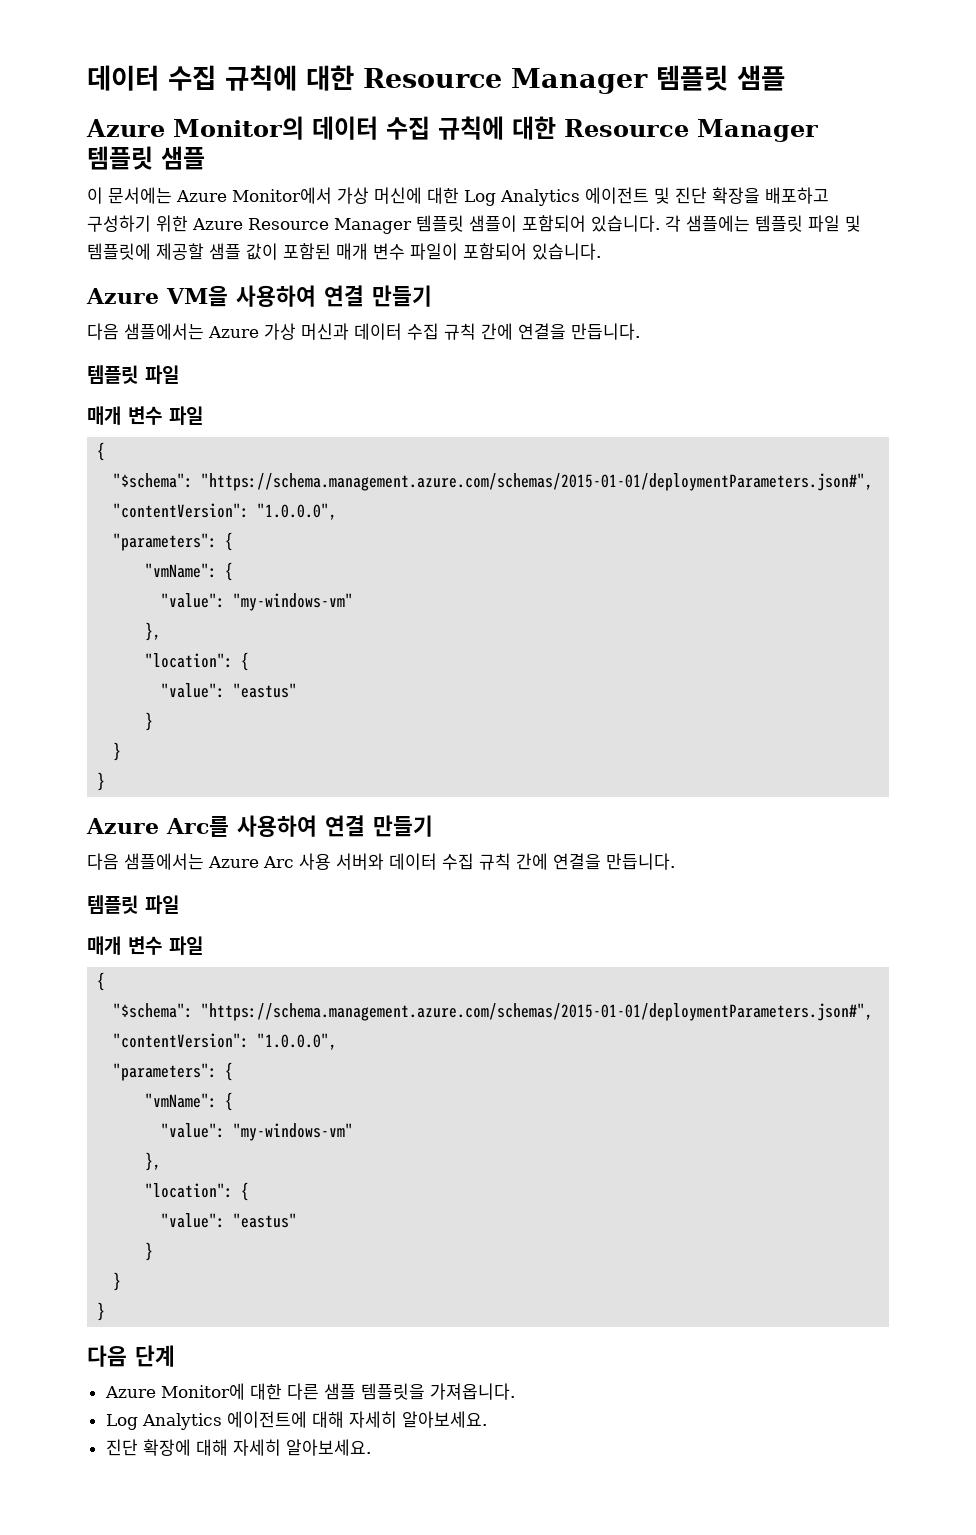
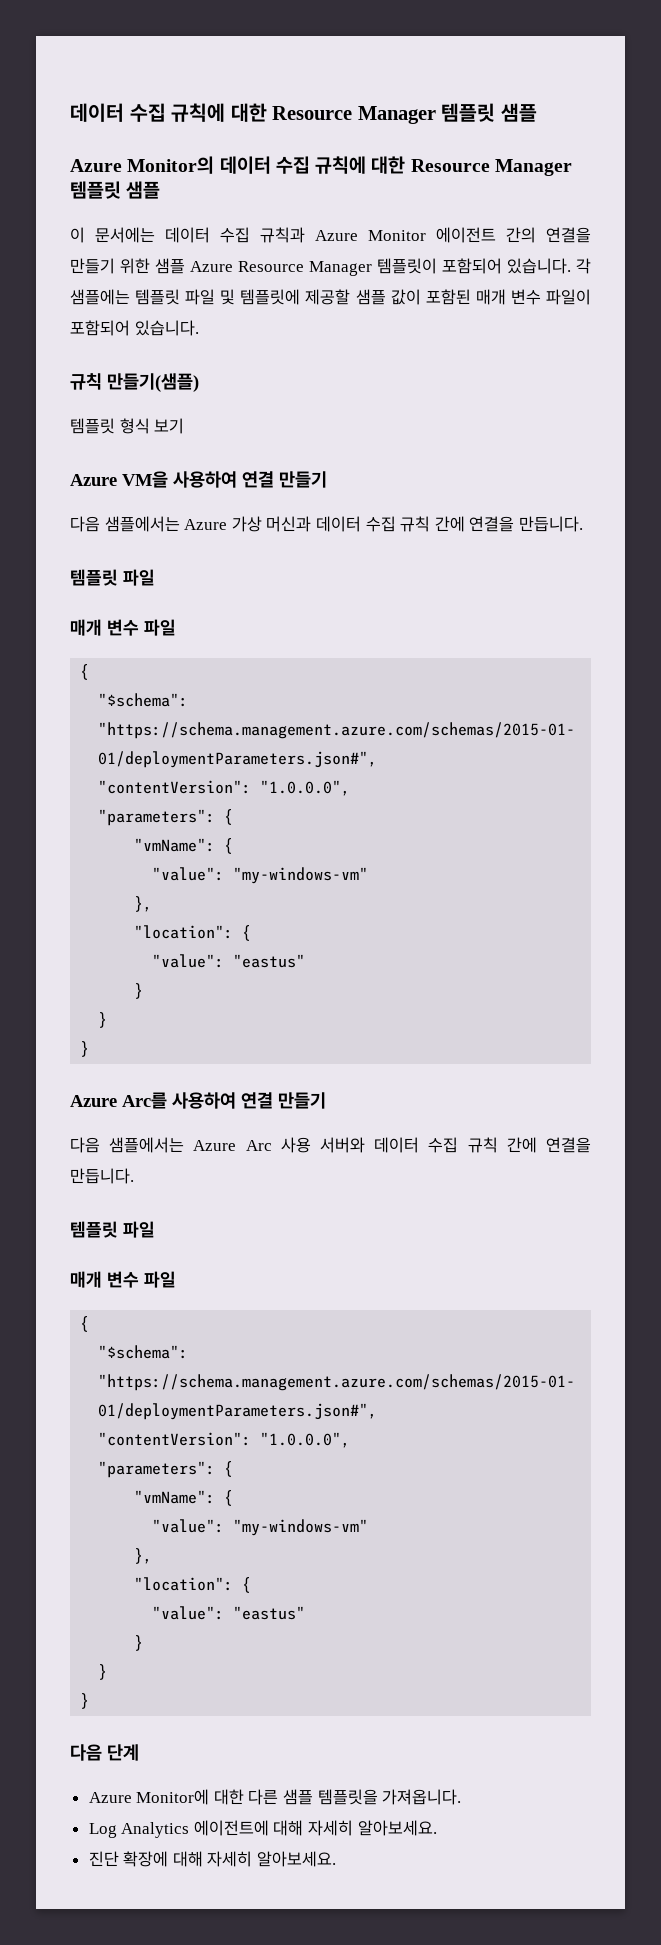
- 이 문서에는 Azure Monitor에서 가상 머신에 대한 Log Analytics 에이전트 및 진단 확장을 배포하고 구성하기 위한 Azure Resource Manager 템플릿 샘플이 포함되어 있습니다.
+ 이 문서에는 데이터 수집 규칙과 Azure Monitor 에이전트 간의 연결을 만들기 위한 샘플 Azure Resource Manager 템플릿이 포함되어 있습니다.
+ 규칙 만들기(샘플)
+ 템플릿 형식 보기

